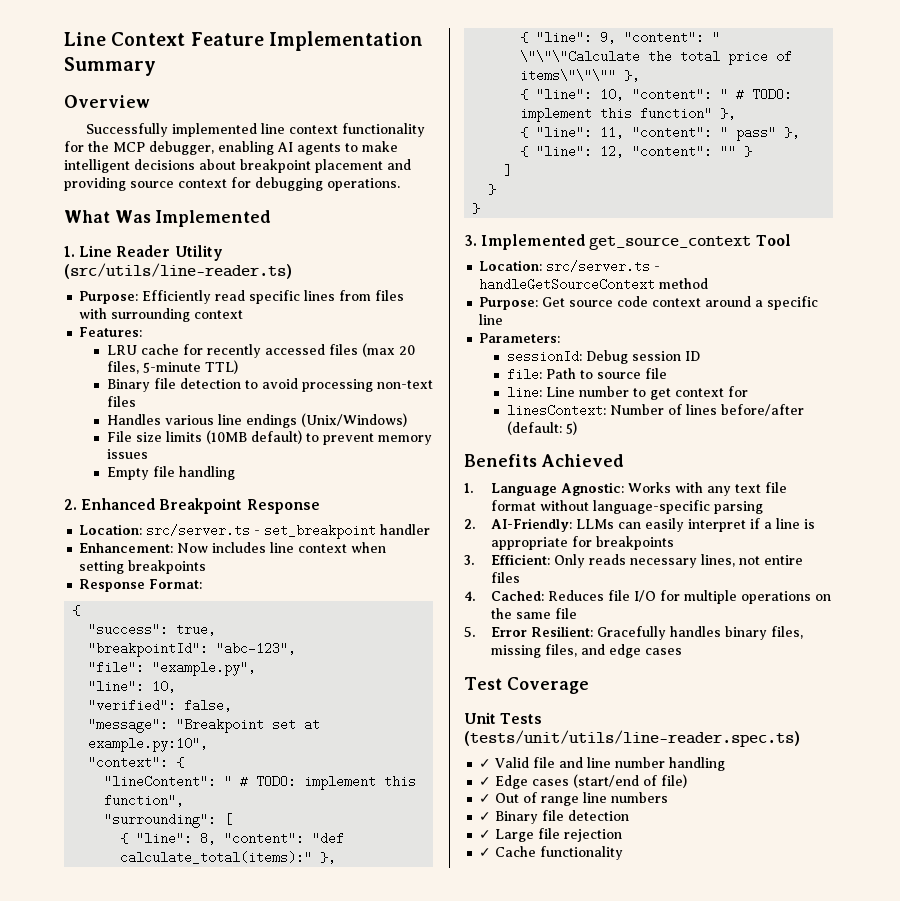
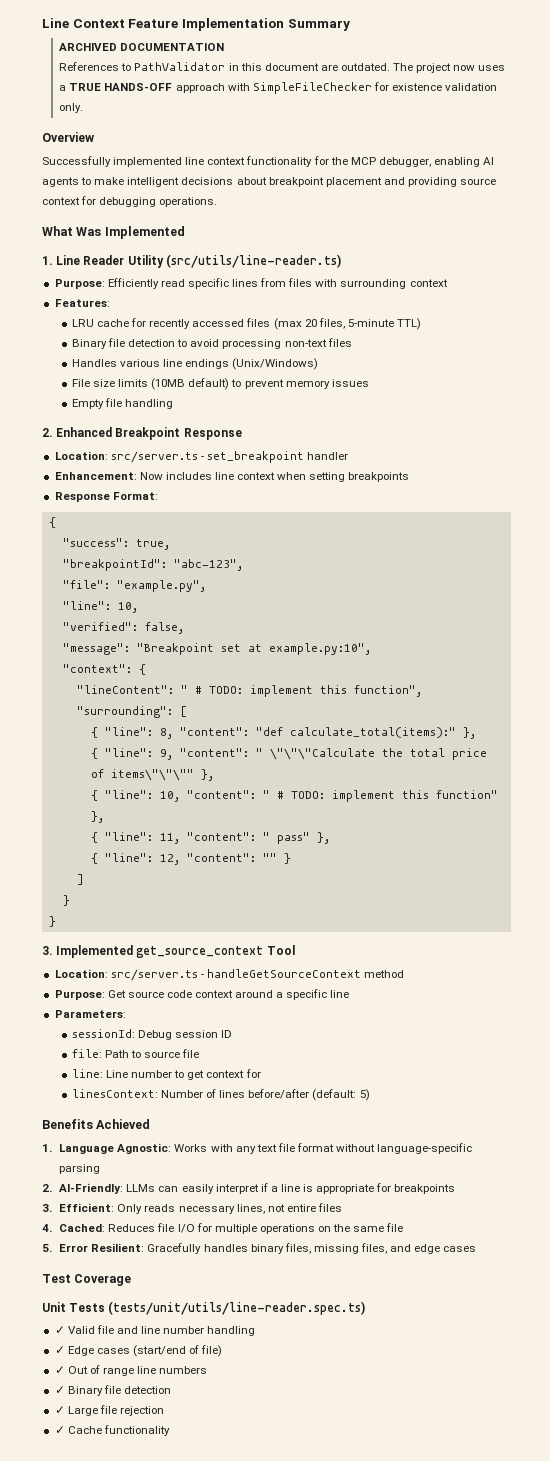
+ ARCHIVED DOCUMENTATION
+ References to PathValidator in this document are outdated. The project now uses a TRUE HANDS-OFF approach with SimpleFileChecker for existence validation only.

